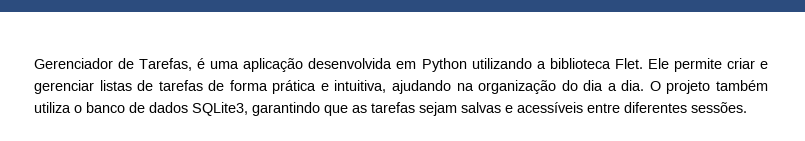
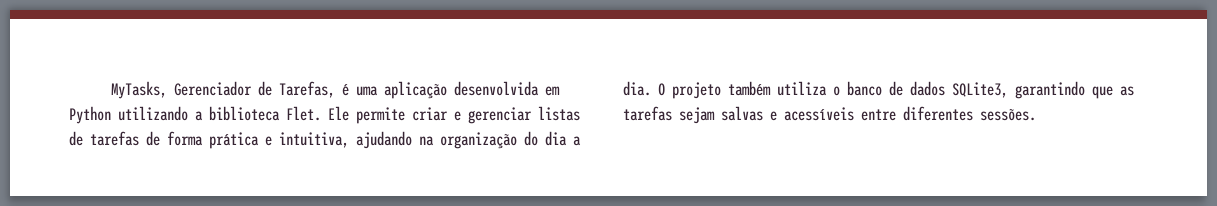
- Gerenciador de Tarefas, é uma aplicação desenvolvida em Python utilizando a biblioteca Flet.
+ MyTasks, Gerenciador de Tarefas, é uma aplicação desenvolvida em Python utilizando a biblioteca Flet.

